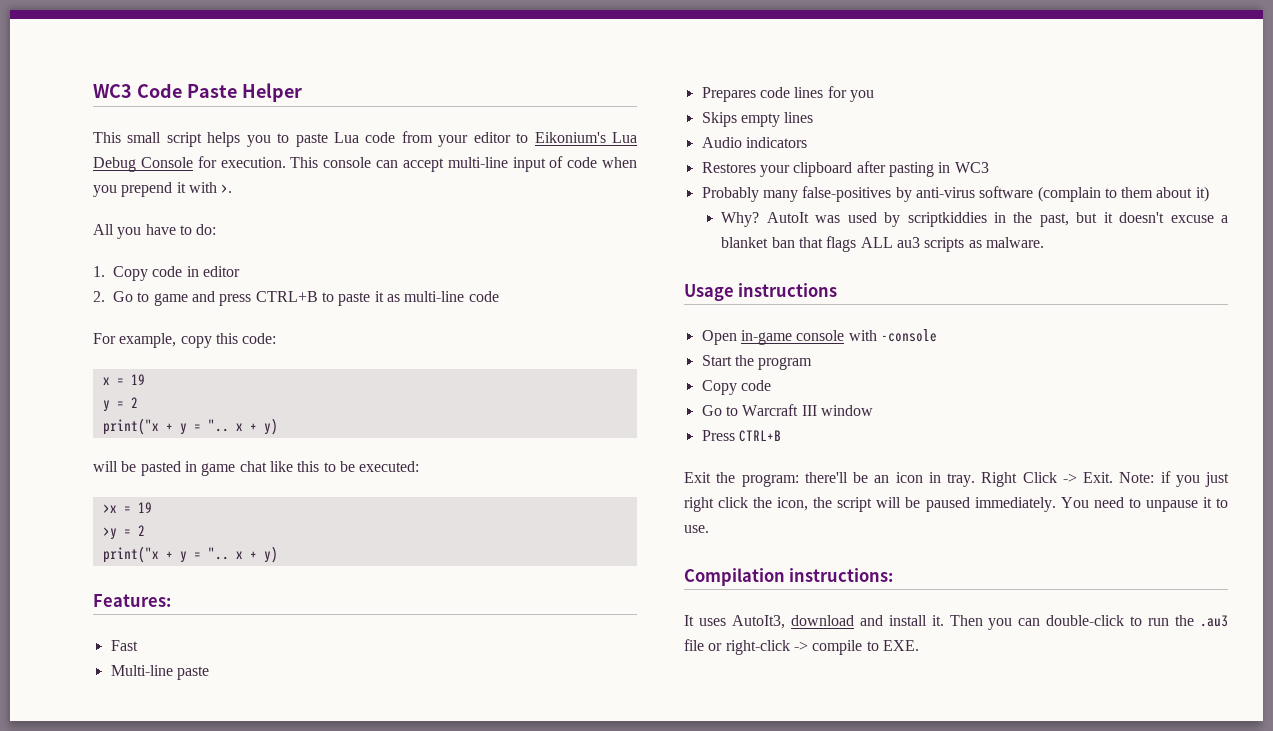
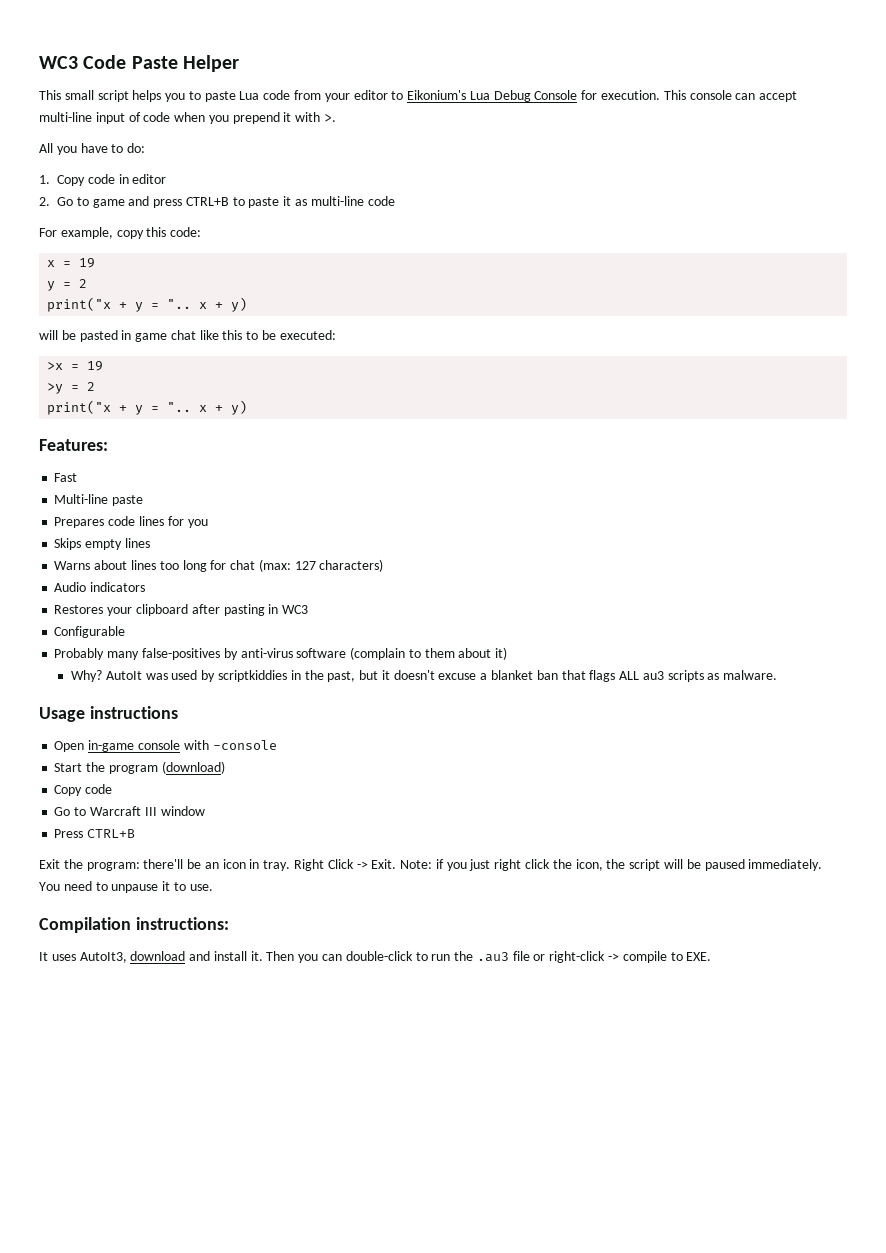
+ Warns about lines too long for chat (max: 127 characters)
+ Configurable
- Start the program
+ Start the program (download)

